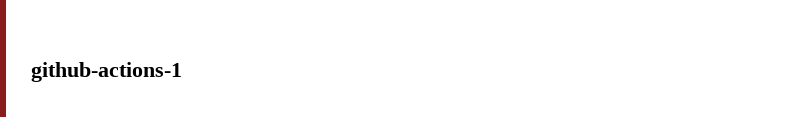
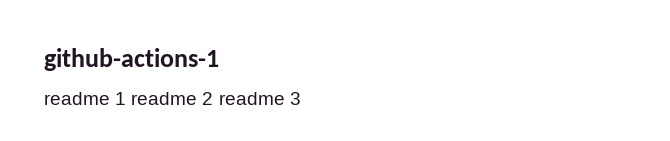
+ readme 1 readme 2 readme 3

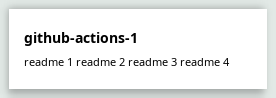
- readme 1 readme 2 readme 3
+ readme 1 readme 2 readme 3 readme 4

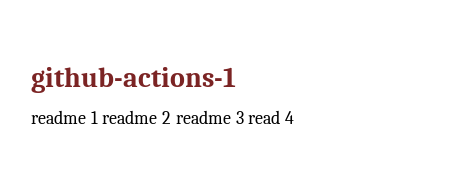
- readme 1 readme 2 readme 3 readme 4
+ readme 1 readme 2 readme 3 read 4

